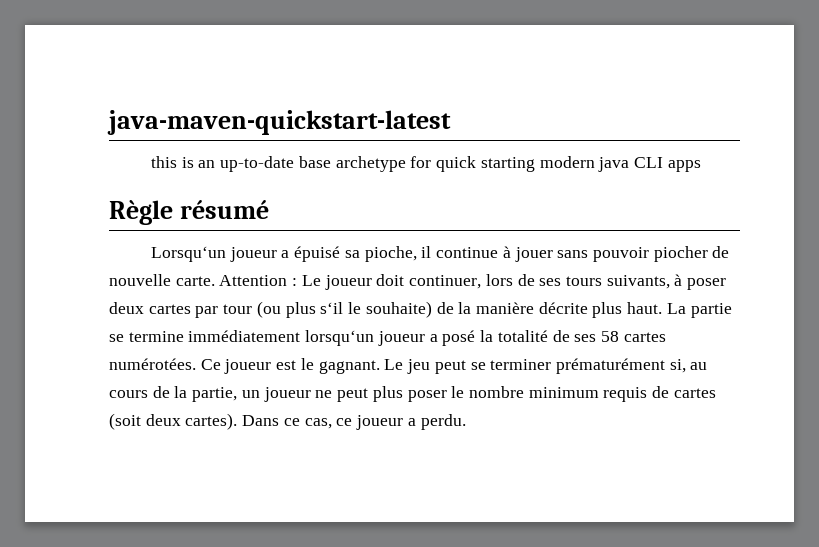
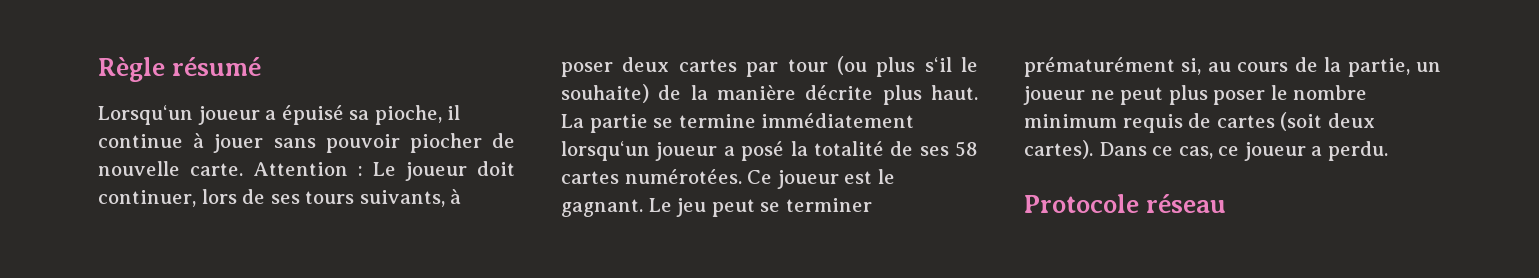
- java-maven-quickstart-latest
- this is an up-to-date base archetype for quick starting modern java CLI apps
+ Protocole réseau

